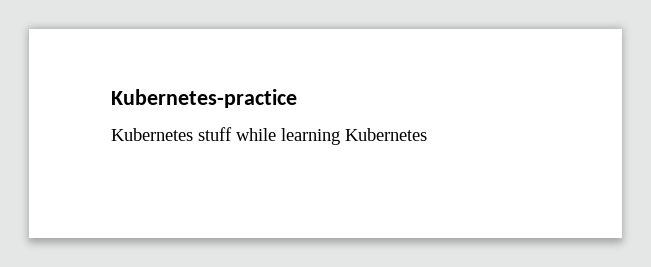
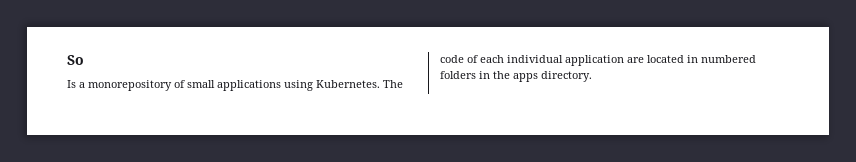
- Kubernetes-practice
- Kubernetes stuff while learning Kubernetes
+ So
+ Is a monorepository of small applications using Kubernetes. The code of each individual application are located in numbered folders in the apps directory.

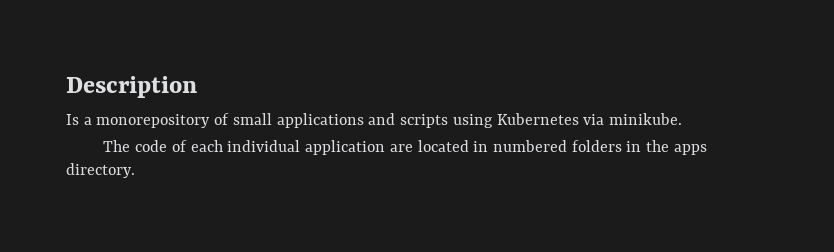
- So
+ Description
- Is a monorepository of small applications using Kubernetes. The code of each individual application are located in numbered folders in the apps directory.
+ Is a monorepository of small applications and scripts using Kubernetes via minikube.
+ The code of each individual application are located in numbered folders in the apps directory.

